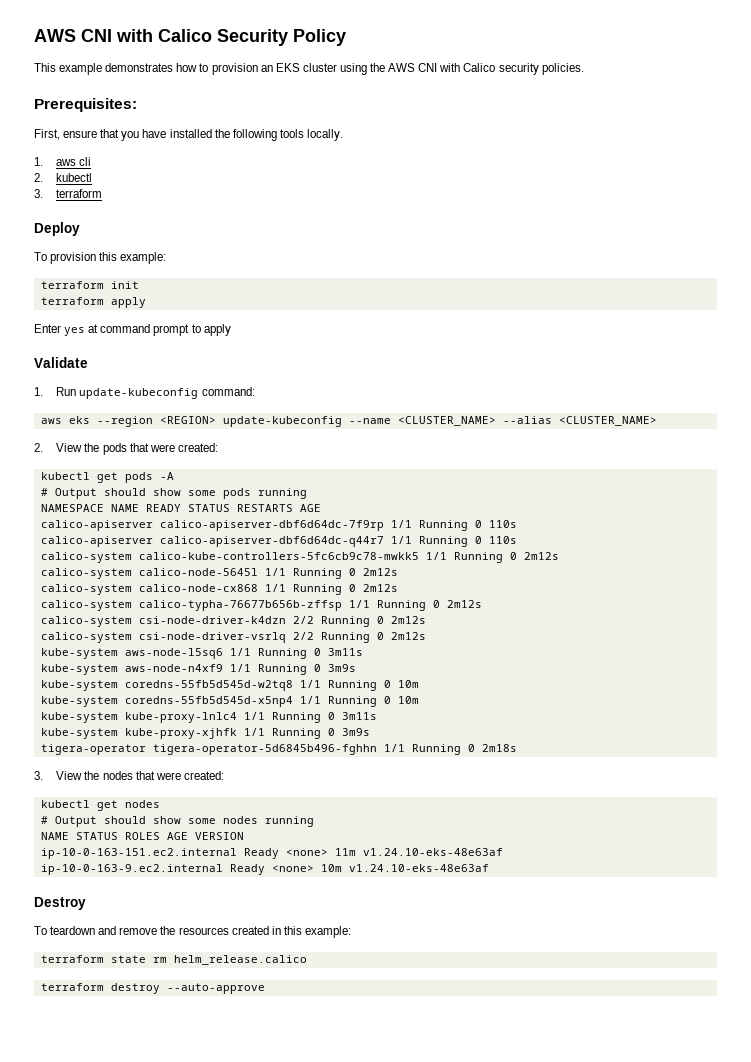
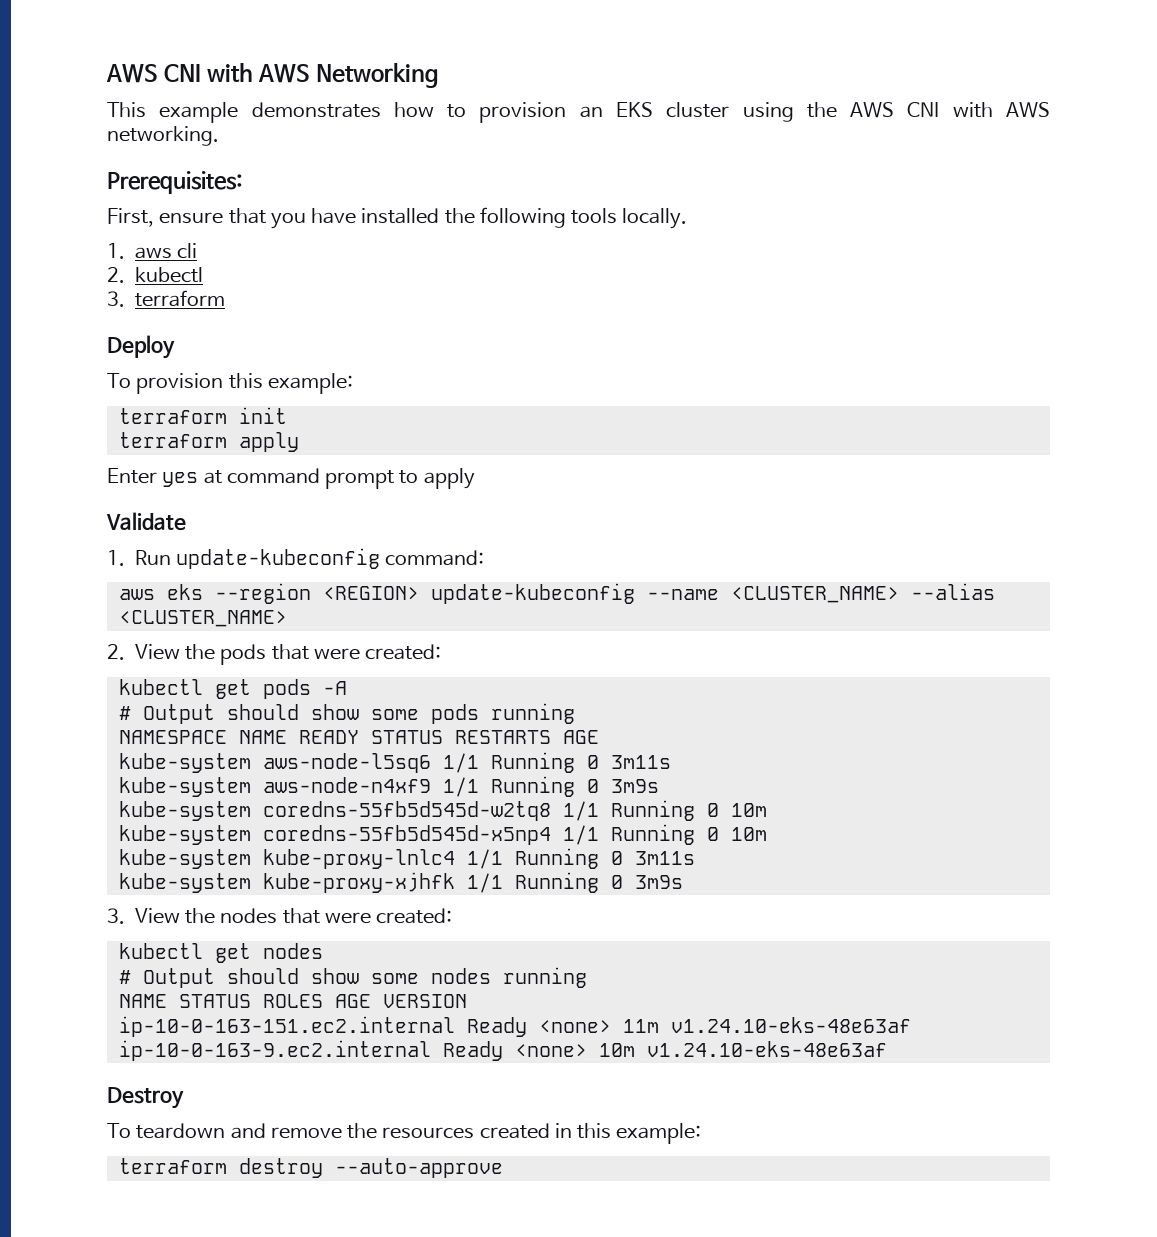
- AWS CNI with Calico Security Policy
+ AWS CNI with AWS Networking
- This example demonstrates how to provision an EKS cluster using the AWS CNI with Calico security policies.
+ This example demonstrates how to provision an EKS cluster using the AWS CNI with AWS networking.
- calico-apiserver calico-apiserver-dbf6d64dc-7f9rp 1/1 Running 0 110s
- calico-apiserver calico-apiserver-dbf6d64dc-q44r7 1/1 Running 0 110s
- calico-system calico-kube-controllers-5fc6cb9c78-mwkk5 1/1 Running 0 2m12s
- calico-system calico-node-5645l 1/1 Running 0 2m12s
- calico-system calico-node-cx868 1/1 Running 0 2m12s
- calico-system calico-typha-76677b656b-zffsp 1/1 Running 0 2m12s
- calico-system csi-node-driver-k4dzn 2/2 Running 0 2m12s
- calico-system csi-node-driver-vsrlq 2/2 Running 0 2m12s
- tigera-operator tigera-operator-5d6845b496-fghhn 1/1 Running 0 2m18s
- terraform state rm helm_release.calico

